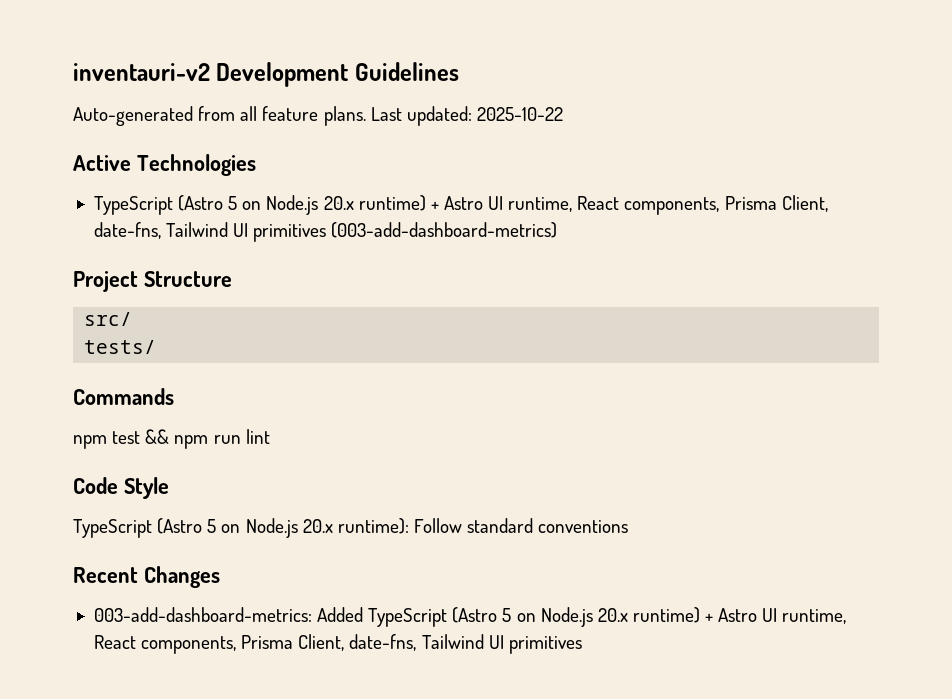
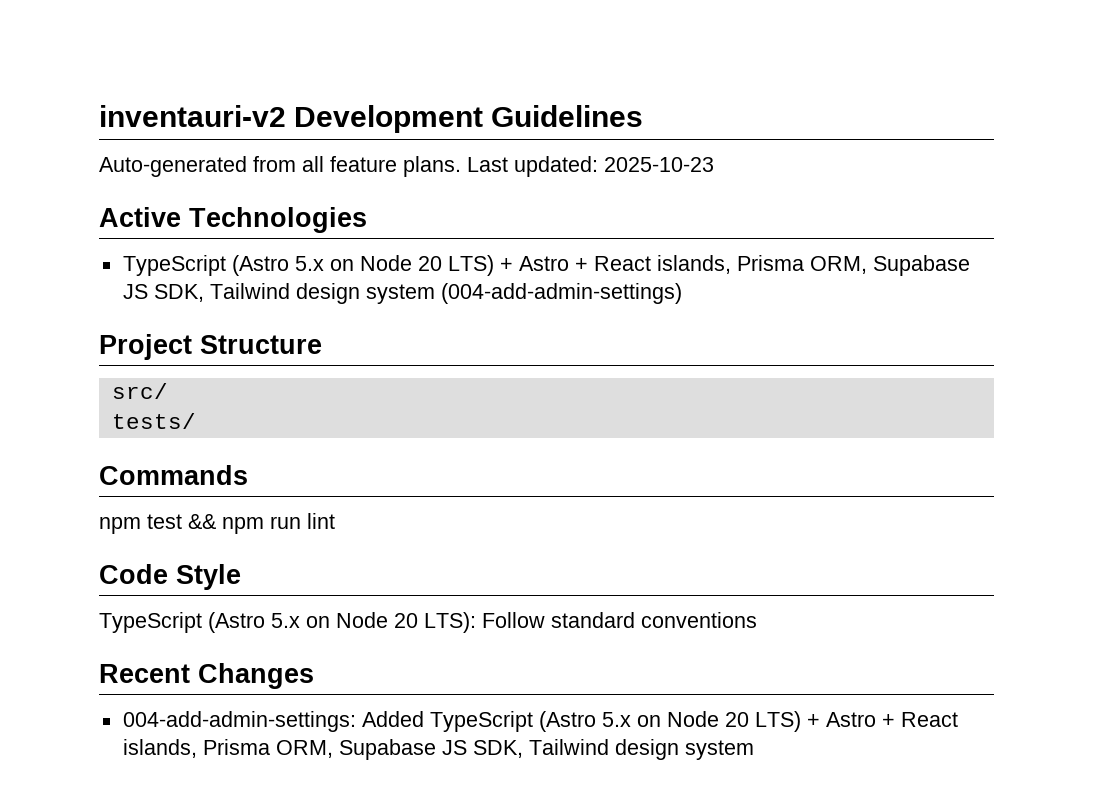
- Last updated: 2025-10-22
+ Last updated: 2025-10-23
- TypeScript (Astro 5 on Node.js 20.x runtime) + Astro UI runtime, React components, Prisma Client, date-fns, Tailwind UI primitives (003-add-dashboard-metrics)
+ TypeScript (Astro 5.x on Node 20 LTS) + Astro + React islands, Prisma ORM, Supabase JS SDK, Tailwind design system (004-add-admin-settings)
- TypeScript (Astro 5 on Node.js 20.x runtime): Follow standard conventions
+ TypeScript (Astro 5.x on Node 20 LTS): Follow standard conventions
- 003-add-dashboard-metrics: Added TypeScript (Astro 5 on Node.js 20.x runtime) + Astro UI runtime, React components, Prisma Client, date-fns, Tailwind UI primitives
+ 004-add-admin-settings: Added TypeScript (Astro 5.x on Node 20 LTS) + Astro + React islands, Prisma ORM, Supabase JS SDK, Tailwind design system

